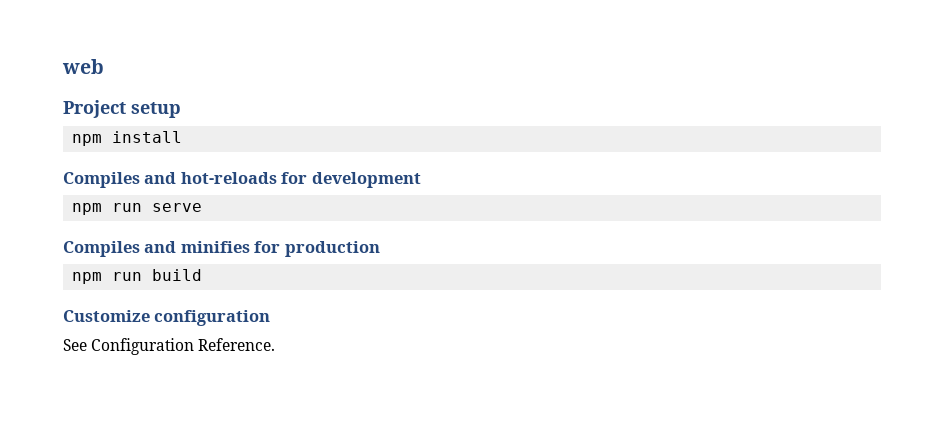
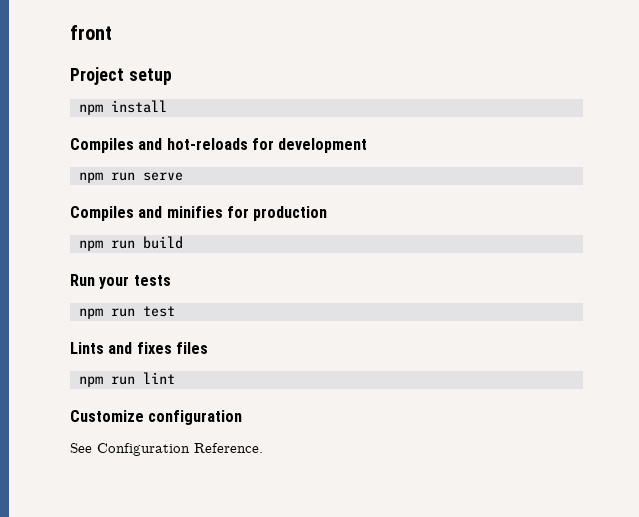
- web
+ front
+ Run your tests
+ npm run test
+ Lints and fixes files
+ npm run lint

